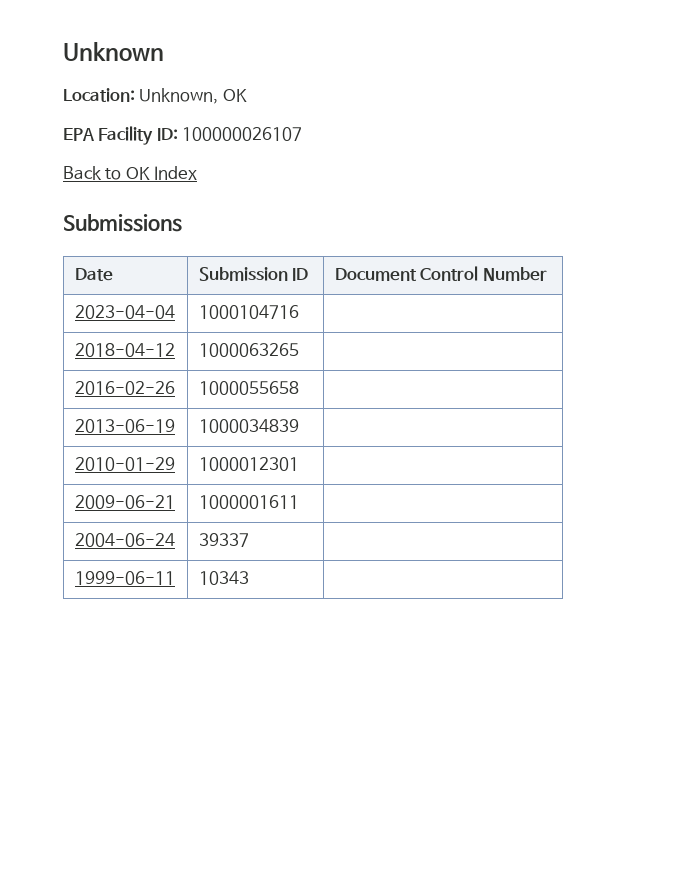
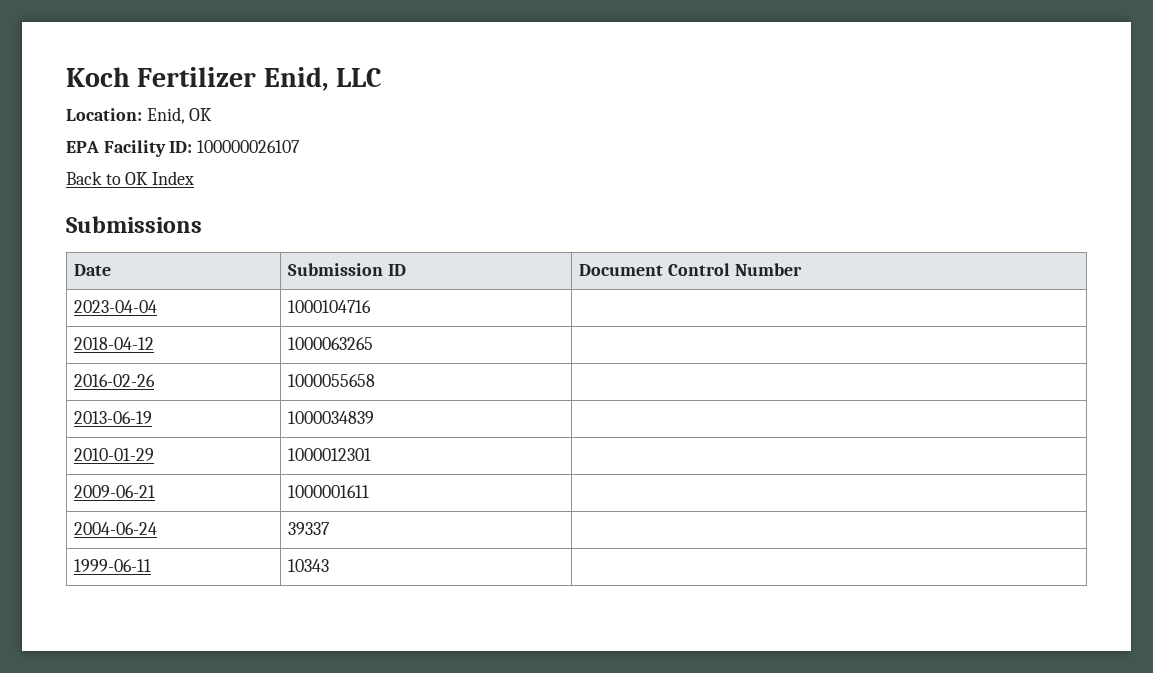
- Unknown
+ Koch Fertilizer Enid, LLC
- Location: Unknown, OK
+ Location: Enid, OK

